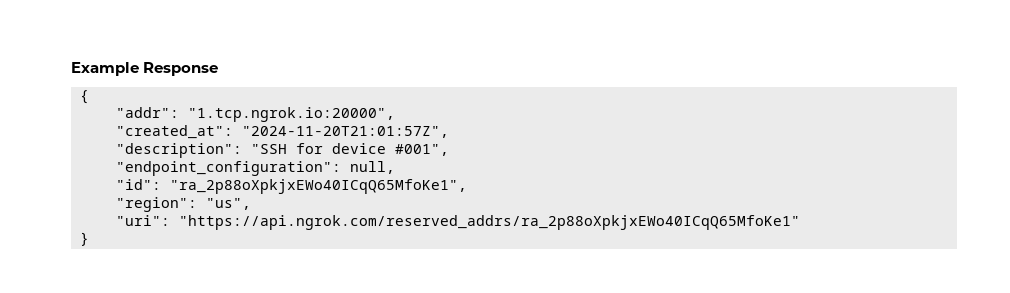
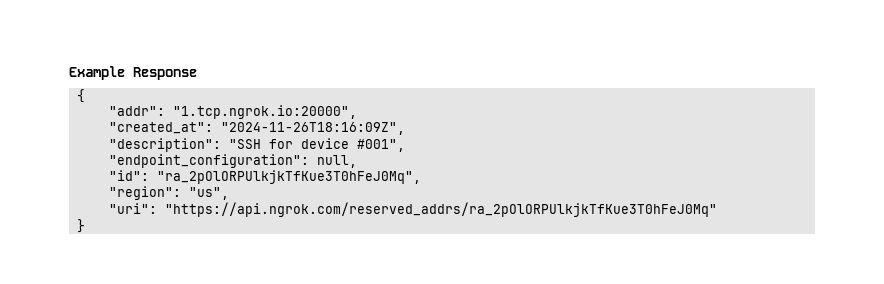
- "created_at": "2024-11-20T21:01:57Z",
+ "created_at": "2024-11-26T18:16:09Z",
- "id": "ra_2p88oXpkjxEWo40ICqQ65MfoKe1",
+ "id": "ra_2pOlORPUlkjkTfKue3T0hFeJ0Mq",
- "uri": "https://api.ngrok.com/reserved_addrs/ra_2p88oXpkjxEWo40ICqQ65MfoKe1"
+ "uri": "https://api.ngrok.com/reserved_addrs/ra_2pOlORPUlkjkTfKue3T0hFeJ0Mq"

